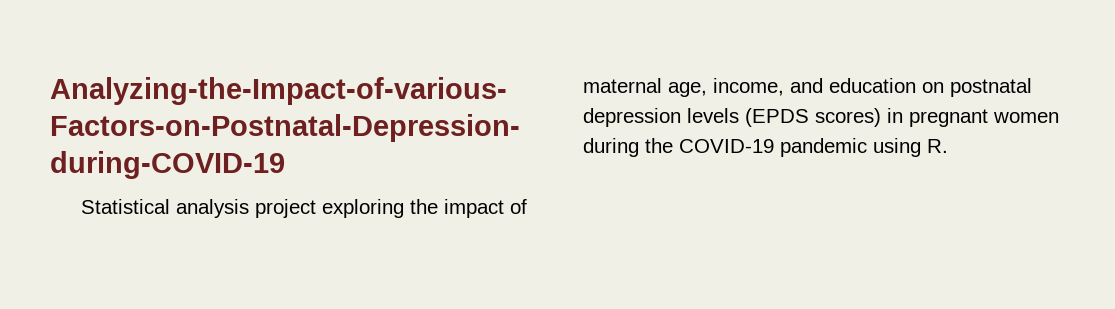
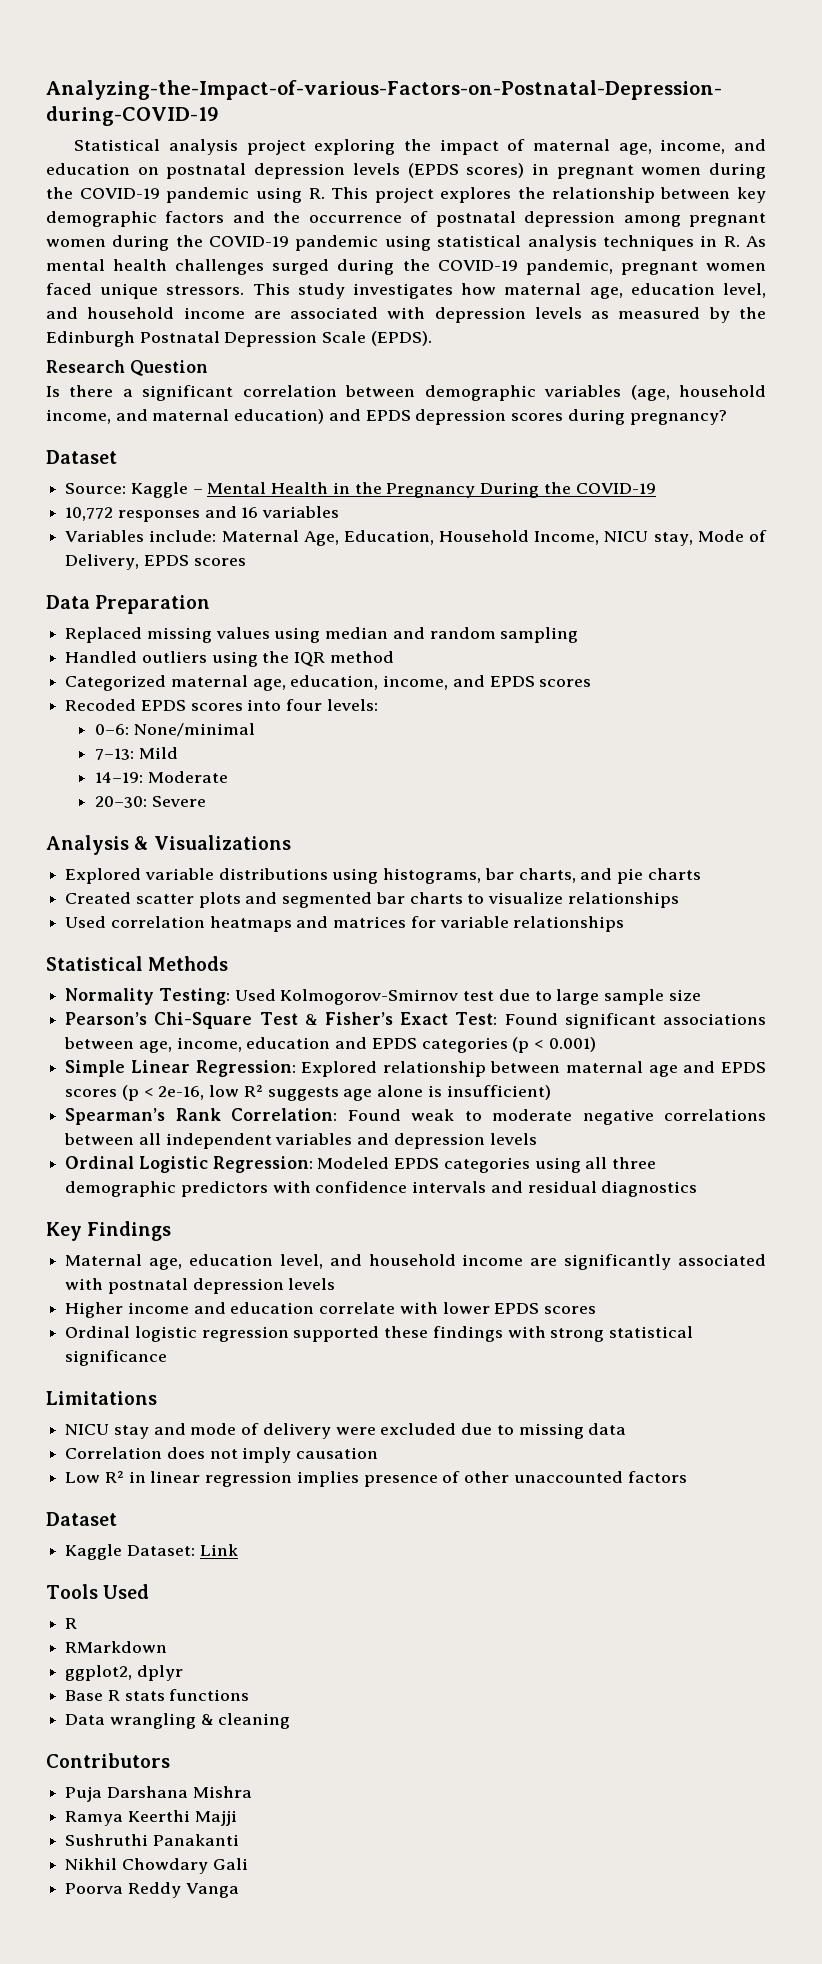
- Statistical analysis project exploring the impact of maternal age, income, and education on postnatal depression levels (EPDS scores) in pregnant women during the COVID-19 pandemic using R.
+ Statistical analysis project exploring the impact of maternal age, income, and education on postnatal depression levels (EPDS scores) in pregnant women during the COVID-19 pandemic using R. This project explores the relationship between key demographic factors and the occurrence of postnatal depression among pregnant women during the COVID-19 pandemic using statistical analysis techniques in R. As mental health challenges surged during the COVID-19 pandemic, pregnant women faced unique stressors. This study investigates how maternal age, education level, and household income are associated with depression levels as measured by the Edinburgh Postnatal Depression Scale (EPDS).
+ Research Question
+ Is there a significant correlation between demographic variables (age, household income, and maternal education) and EPDS depression scores during pregnancy?
+ Dataset
+ Source: Kaggle – Mental Health in the Pregnancy During the COVID-19
+ 10,772 responses and 16 variables
+ Variables include: Maternal Age, Education, Household Income, NICU stay, Mode of Delivery, EPDS scores
+ Data Preparation
+ Replaced missing values using median and random sampling
+ Handled outliers using the IQR method
+ Categorized maternal age, education, income, and EPDS scores
+ Recoded EPDS scores into four levels:
+ 0–6: None/minimal
+ 7–13: Mild
+ 14–19: Moderate
+ 20–30: Severe
+ Analysis & Visualizations
+ Explored variable distributions using histograms, bar charts, and pie charts
+ Created scatter plots and segmented bar charts to visualize relationships
+ Used correlation heatmaps and matrices for variable relationships
+ Statistical Methods
+ Normality Testing: Used Kolmogorov-Smirnov test due to large sample size
+ Pearson’s Chi-Square Test & Fisher’s Exact Test: Found significant associations between age, income, education and EPDS categories (p < 0.001)
+ Simple Linear Regression: Explored relationship between maternal age and EPDS scores (p < 2e-16, low R² suggests age alone is insufficient)
+ Spearman’s Rank Correlation: Found weak to moderate negative correlations between all independent variables and depression levels
+ Ordinal Logistic Regression: Modeled EPDS categories using all three demographic predictors with confidence intervals and residual diagnostics
+ Key Findings
+ Maternal age, education level, and household income are significantly associated with postnatal depression levels
+ Higher income and education correlate with lower EPDS scores
+ Ordinal logistic regression supported these findings with strong statistical significance
+ Limitations
+ NICU stay and mode of delivery were excluded due to missing data
+ Correlation does not imply causation
+ Low R² in linear regression implies presence of other unaccounted factors
+ Dataset
+ Kaggle Dataset: Link
+ Tools Used
+ R
+ RMarkdown
+ ggplot2, dplyr
+ Base R stats functions
+ Data wrangling & cleaning
+ Contributors
+ Puja Darshana Mishra
+ Ramya Keerthi Majji
+ Sushruthi Panakanti
+ Nikhil Chowdary Gali
+ Poorva Reddy Vanga

